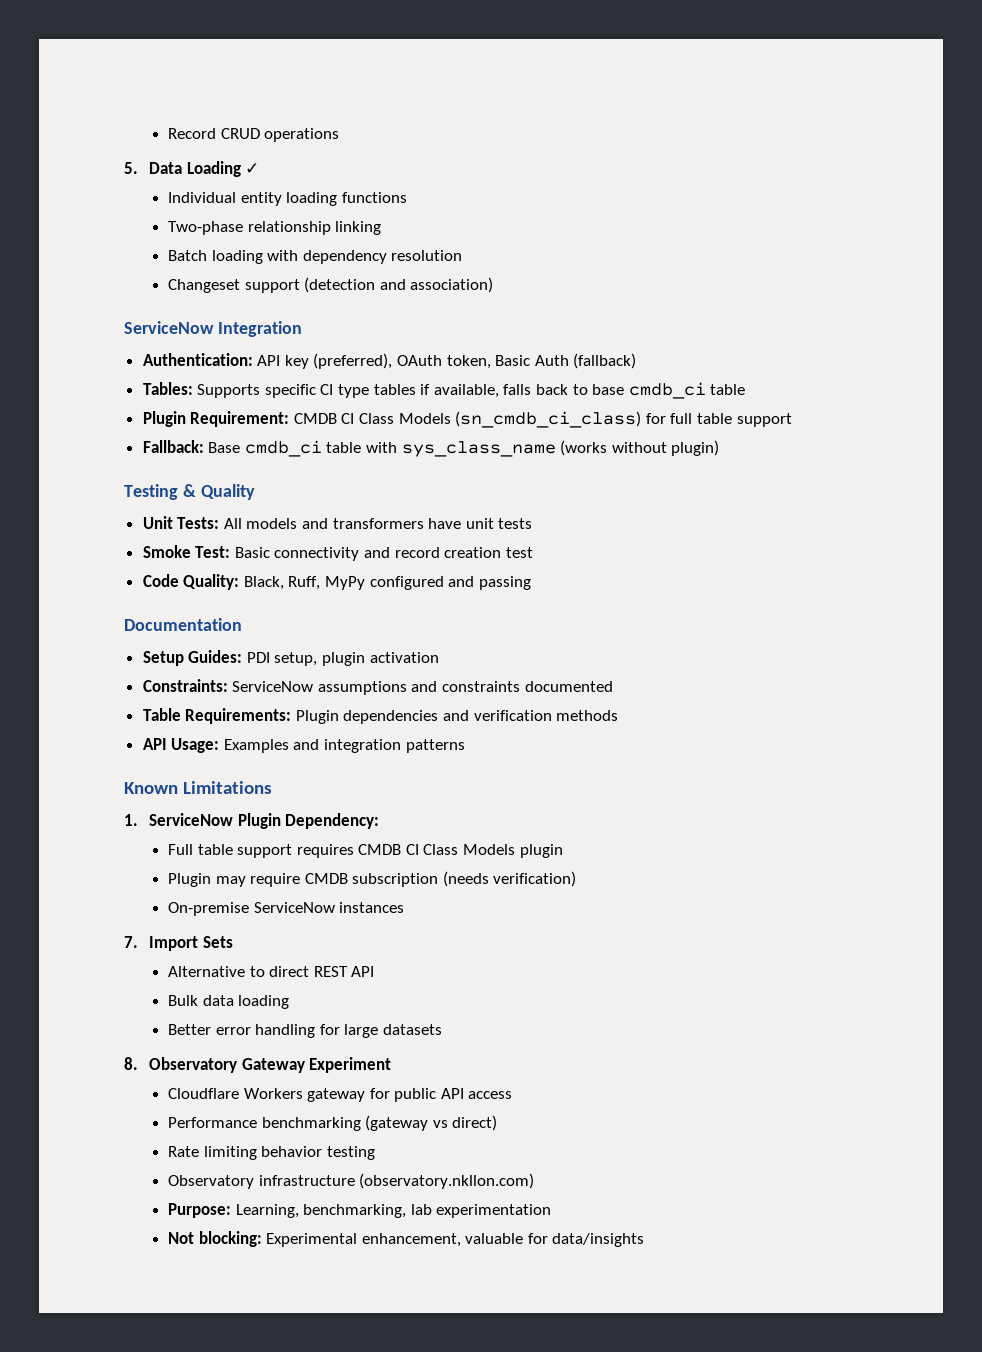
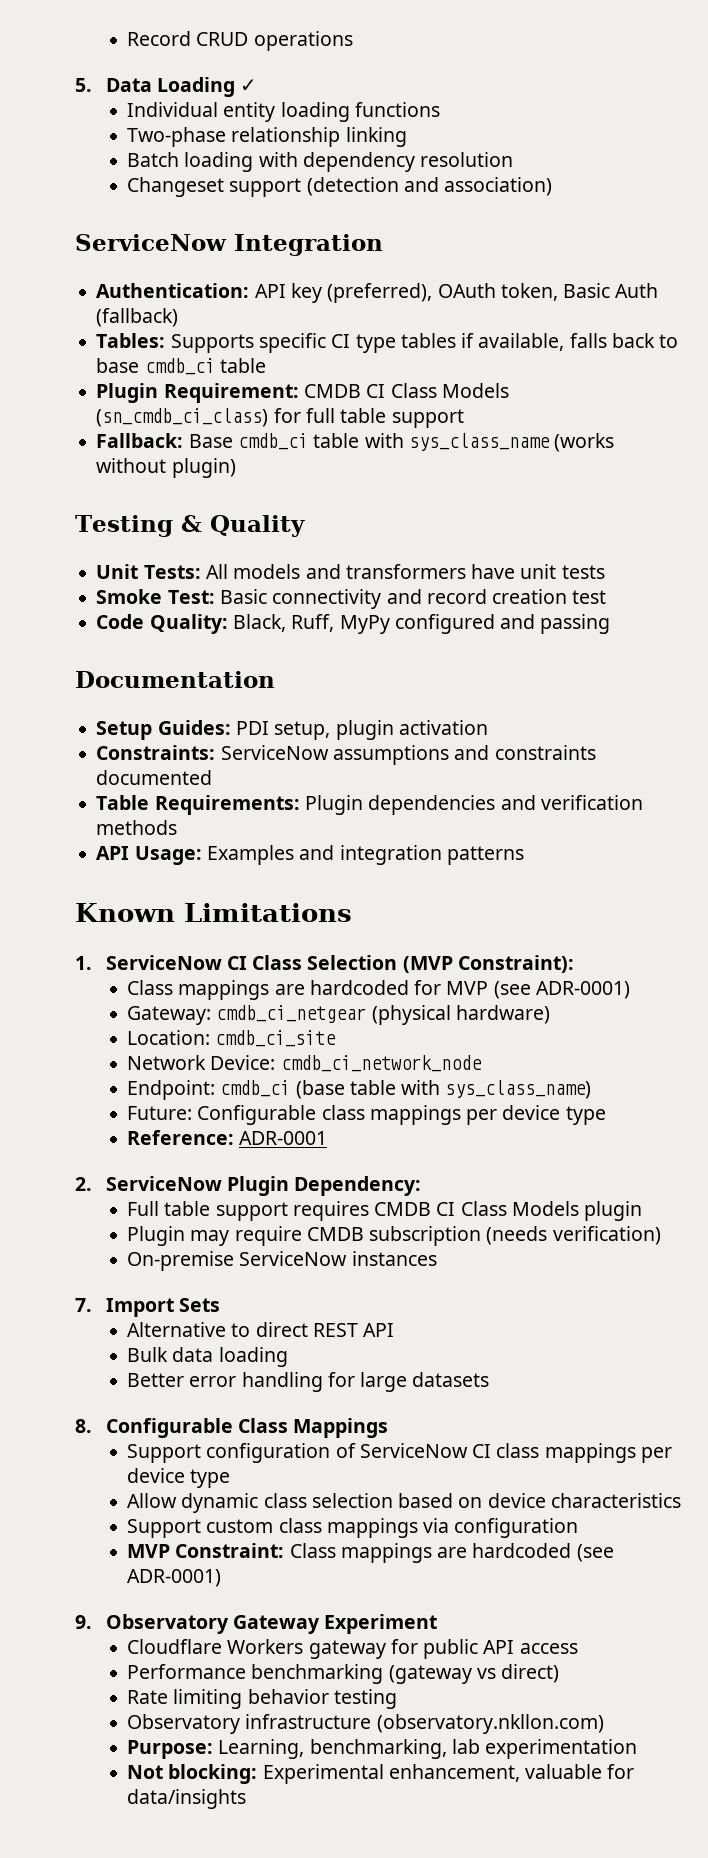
- 1. ServiceNow Plugin Dependency:
+ 1. ServiceNow CI Class Selection (MVP Constraint):
+ Class mappings are hardcoded for MVP (see ADR-0001)
+ Gateway: cmdb_ci_netgear (physical hardware)
+ Location: cmdb_ci_site
+ Network Device: cmdb_ci_network_node
+ Endpoint: cmdb_ci (base table with sys_class_name)
+ Future: Configurable class mappings per device type
+ Reference: ADR-0001
+ 2. ServiceNow Plugin Dependency:
- 8. Observatory Gateway Experiment
+ 8. Configurable Class Mappings
+ Support configuration of ServiceNow CI class mappings per device type
+ Allow dynamic class selection based on device characteristics
+ Support custom class mappings via configuration
+ MVP Constraint: Class mappings are hardcoded (see ADR-0001)
+ 9. Observatory Gateway Experiment

